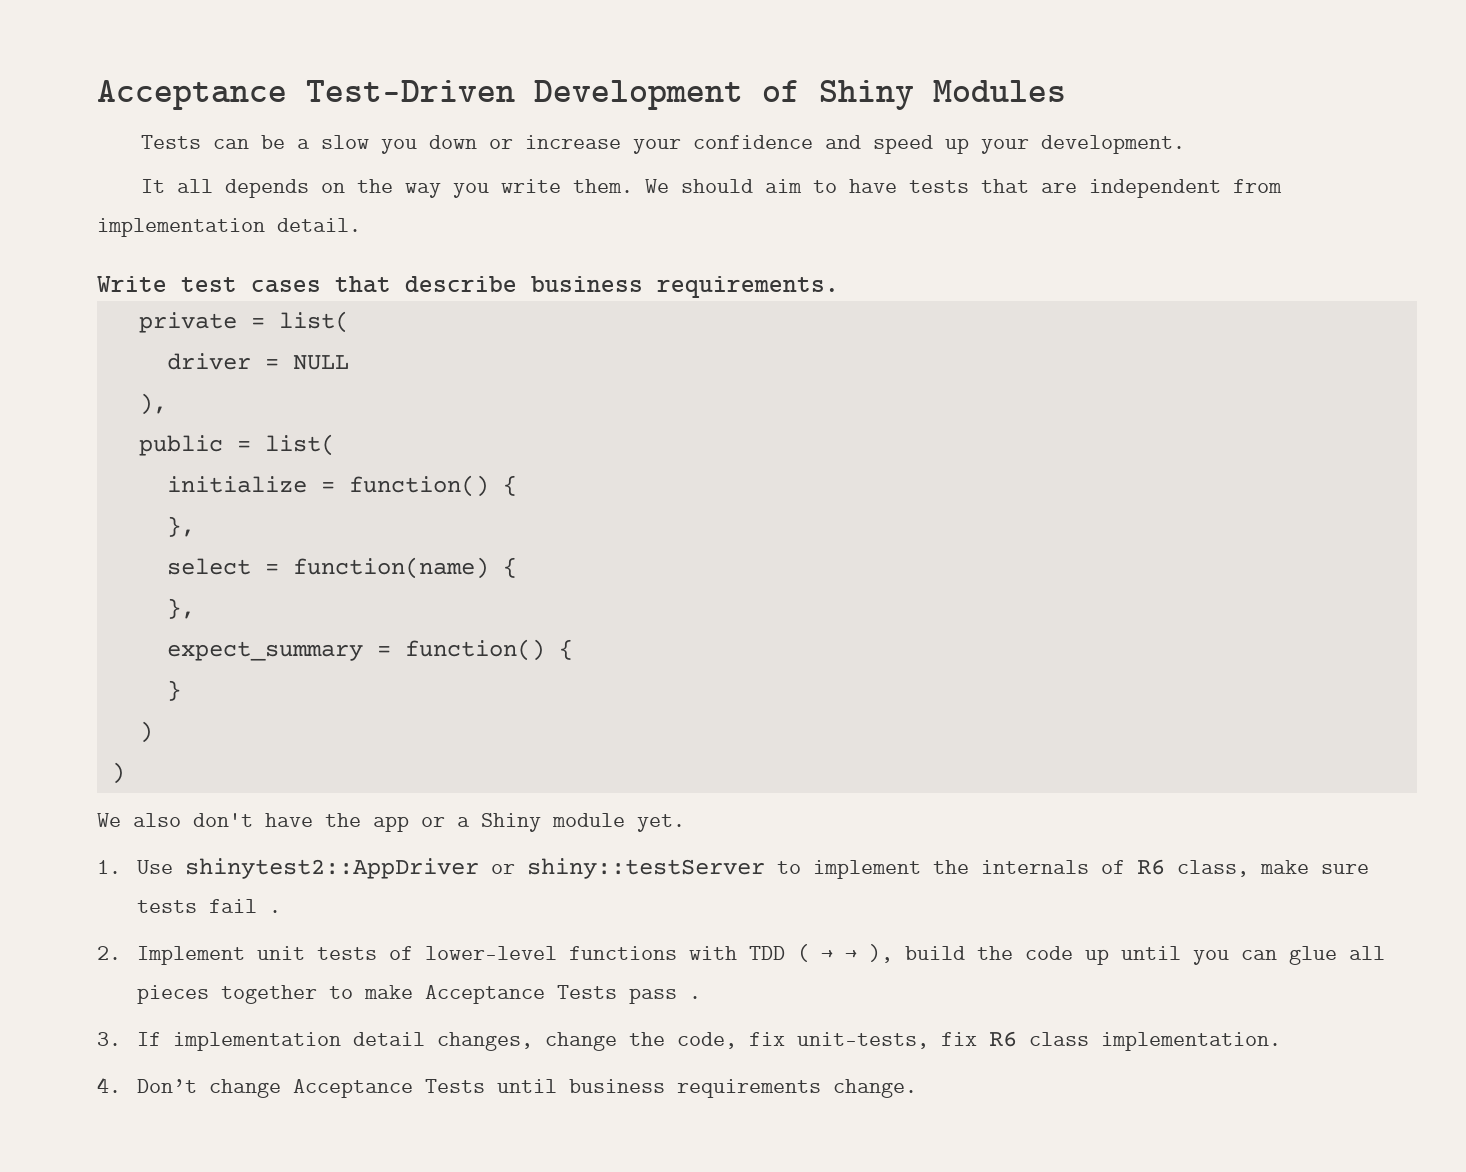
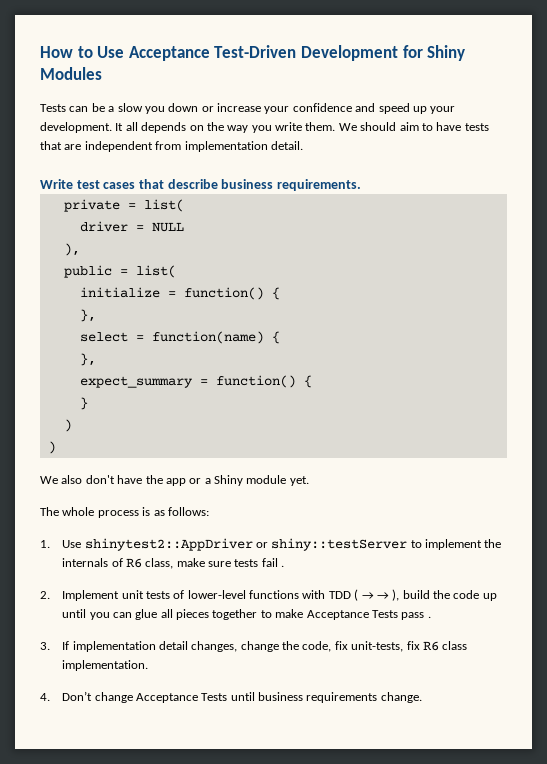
- Acceptance Test-Driven Development of Shiny Modules
+ How to Use Acceptance Test-Driven Development for Shiny Modules
- Tests can be a slow you down or increase your confidence and speed up your development.
- It all depends on the way you write them.
+ Tests can be a slow you down or increase your confidence and speed up your development. It all depends on the way you write them.
+ The whole process is as follows:

